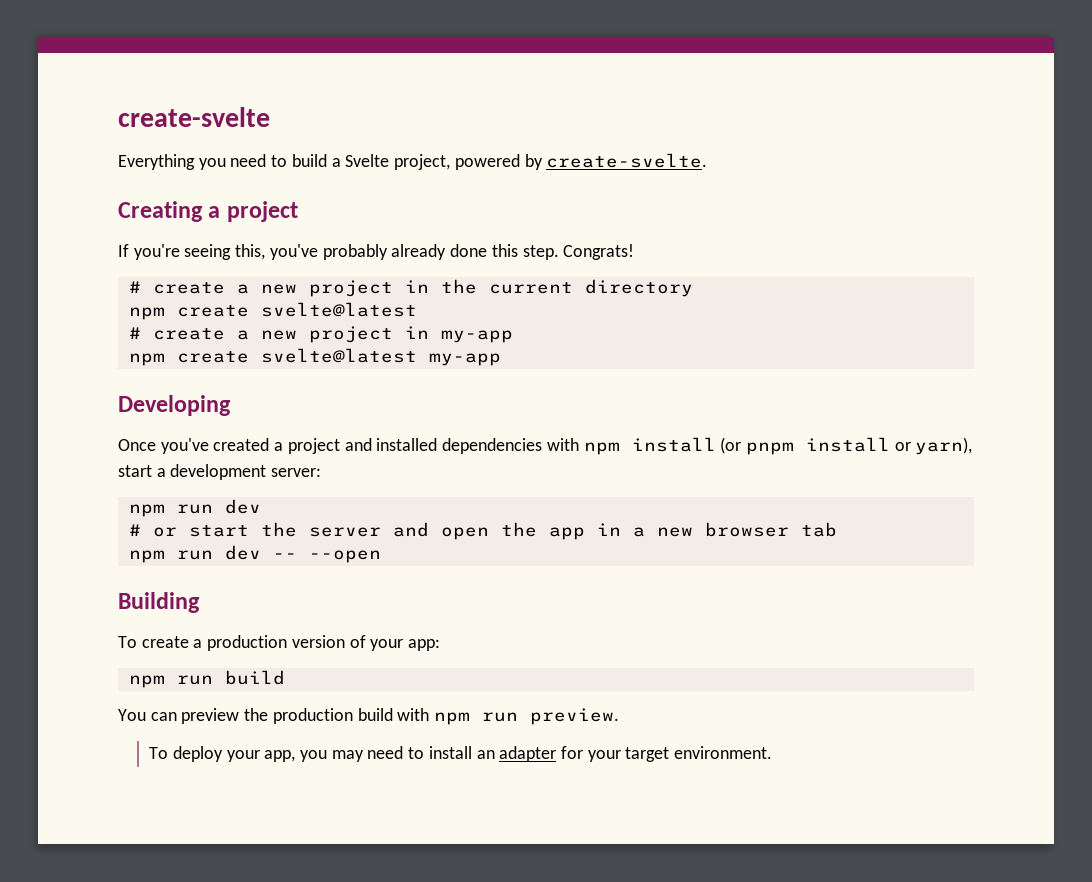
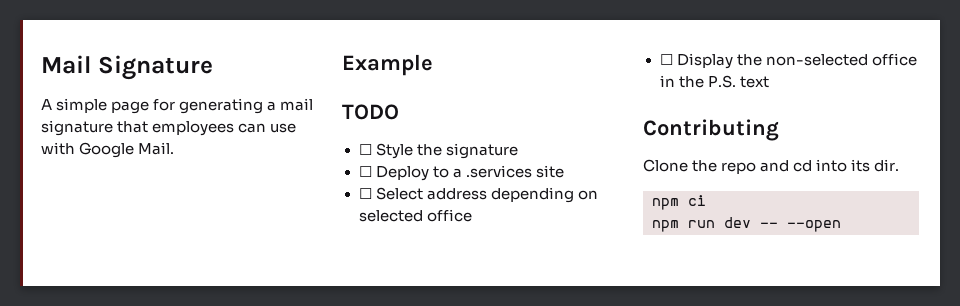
- create-svelte
- Everything you need to build a Svelte project, powered by create-svelte.
- Creating a project
- If you're seeing this, you've probably already done this step. Congrats!
- # create a new project in the current directory
- npm create svelte@latest
- # create a new project in my-app
- npm create svelte@latest my-app
- Developing
- Once you've created a project and installed dependencies with npm install (or pnpm install or yarn), start a development server:
- npm run dev
- # or start the server and open the app in a new browser tab
+ Mail Signature
+ A simple page for generating a mail signature that employees can use with Google Mail.
+ Example
+ TODO
+ ☐ Style the signature
+ ☐ Deploy to a .services site
+ ☐ Select address depending on selected office
+ ☐ Display the non-selected office in the P.S. text
+ Contributing
+ Clone the repo and cd into its dir.
+ npm ci
- Building
- To create a production version of your app:
- npm run build
- You can preview the production build with npm run preview.
- To deploy your app, you may need to install an adapter for your target environment.

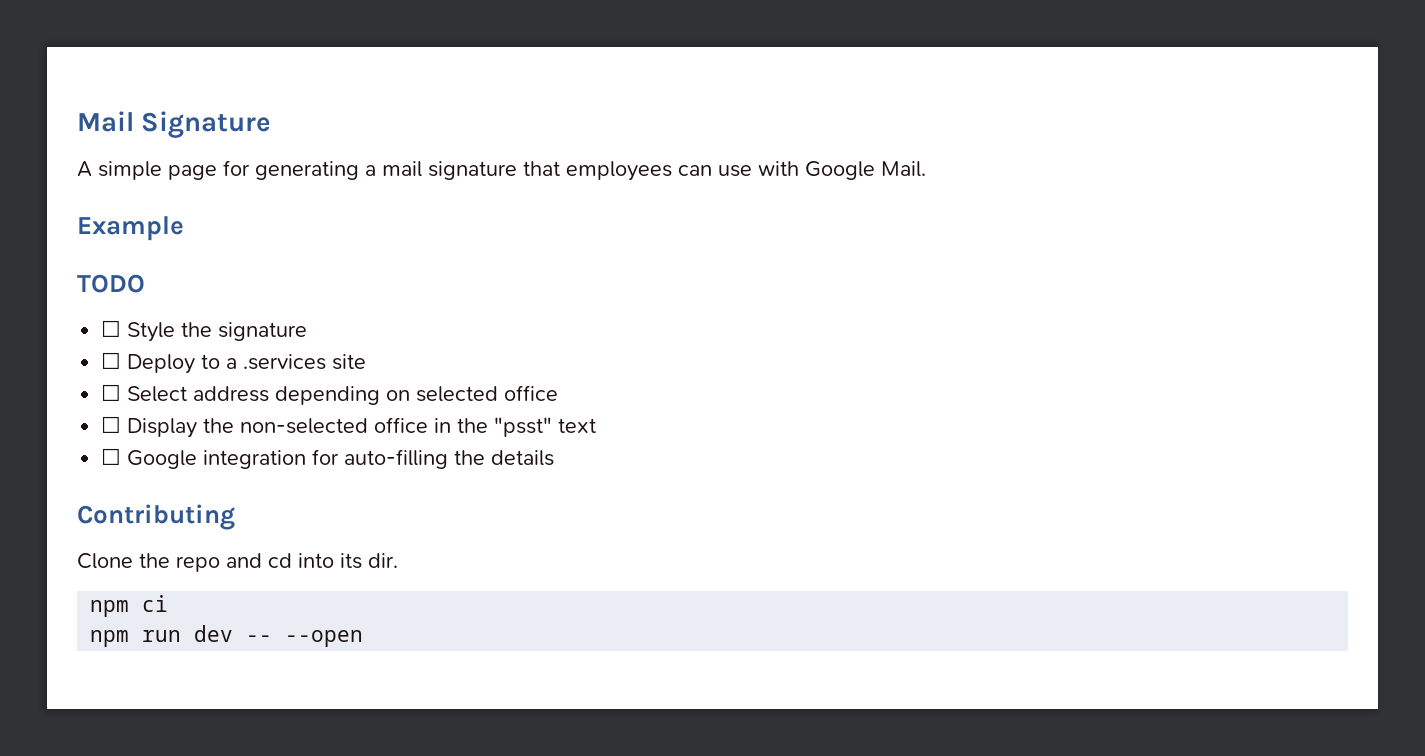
- ☐ Display the non-selected office in the P.S. text
+ ☐ Display the non-selected office in the "psst" text
+ ☐ Google integration for auto-filling the details

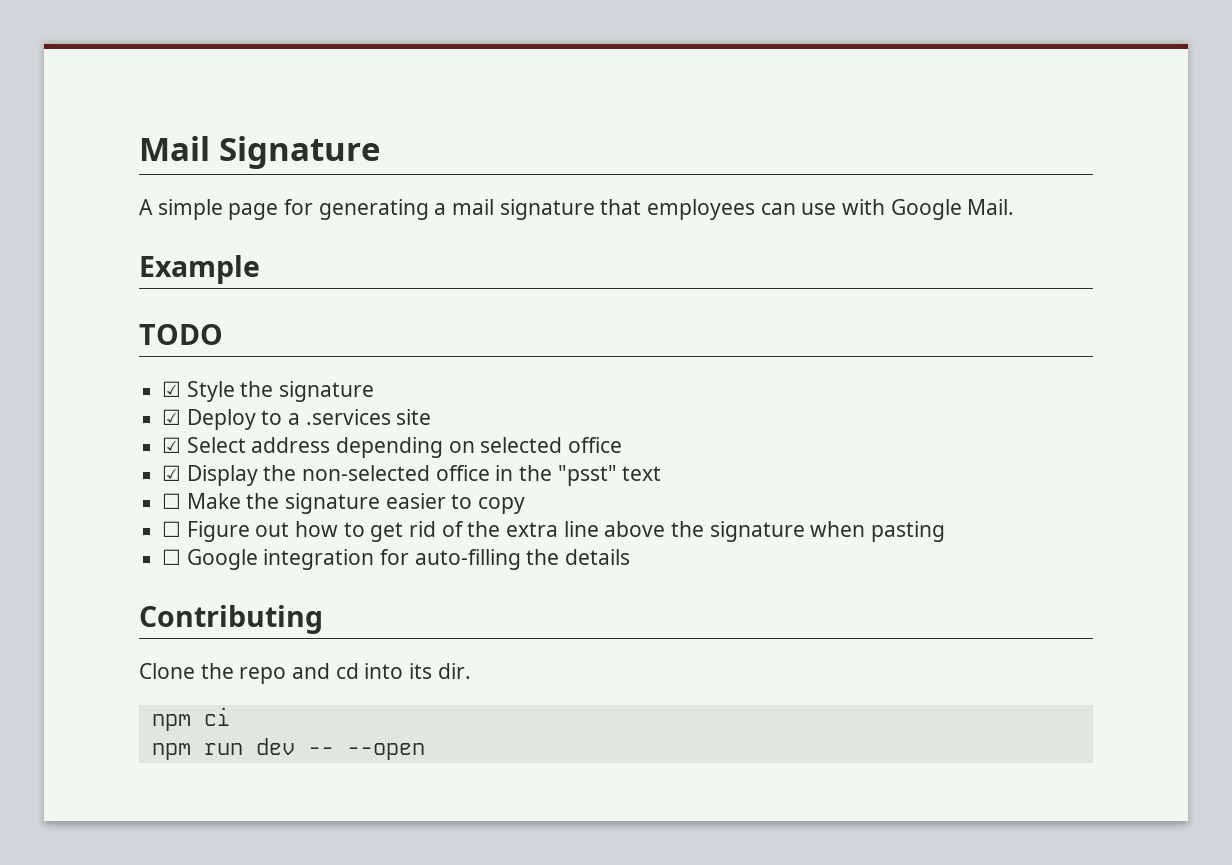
- ☐ Style the signature
+ ☑ Style the signature
- ☐ Deploy to a .services site
+ ☑ Deploy to a .services site
- ☐ Select address depending on selected office
+ ☑ Select address depending on selected office
- ☐ Display the non-selected office in the "psst" text
+ ☑ Display the non-selected office in the "psst" text
+ ☐ Make the signature easier to copy
+ ☐ Figure out how to get rid of the extra line above the signature when pasting

